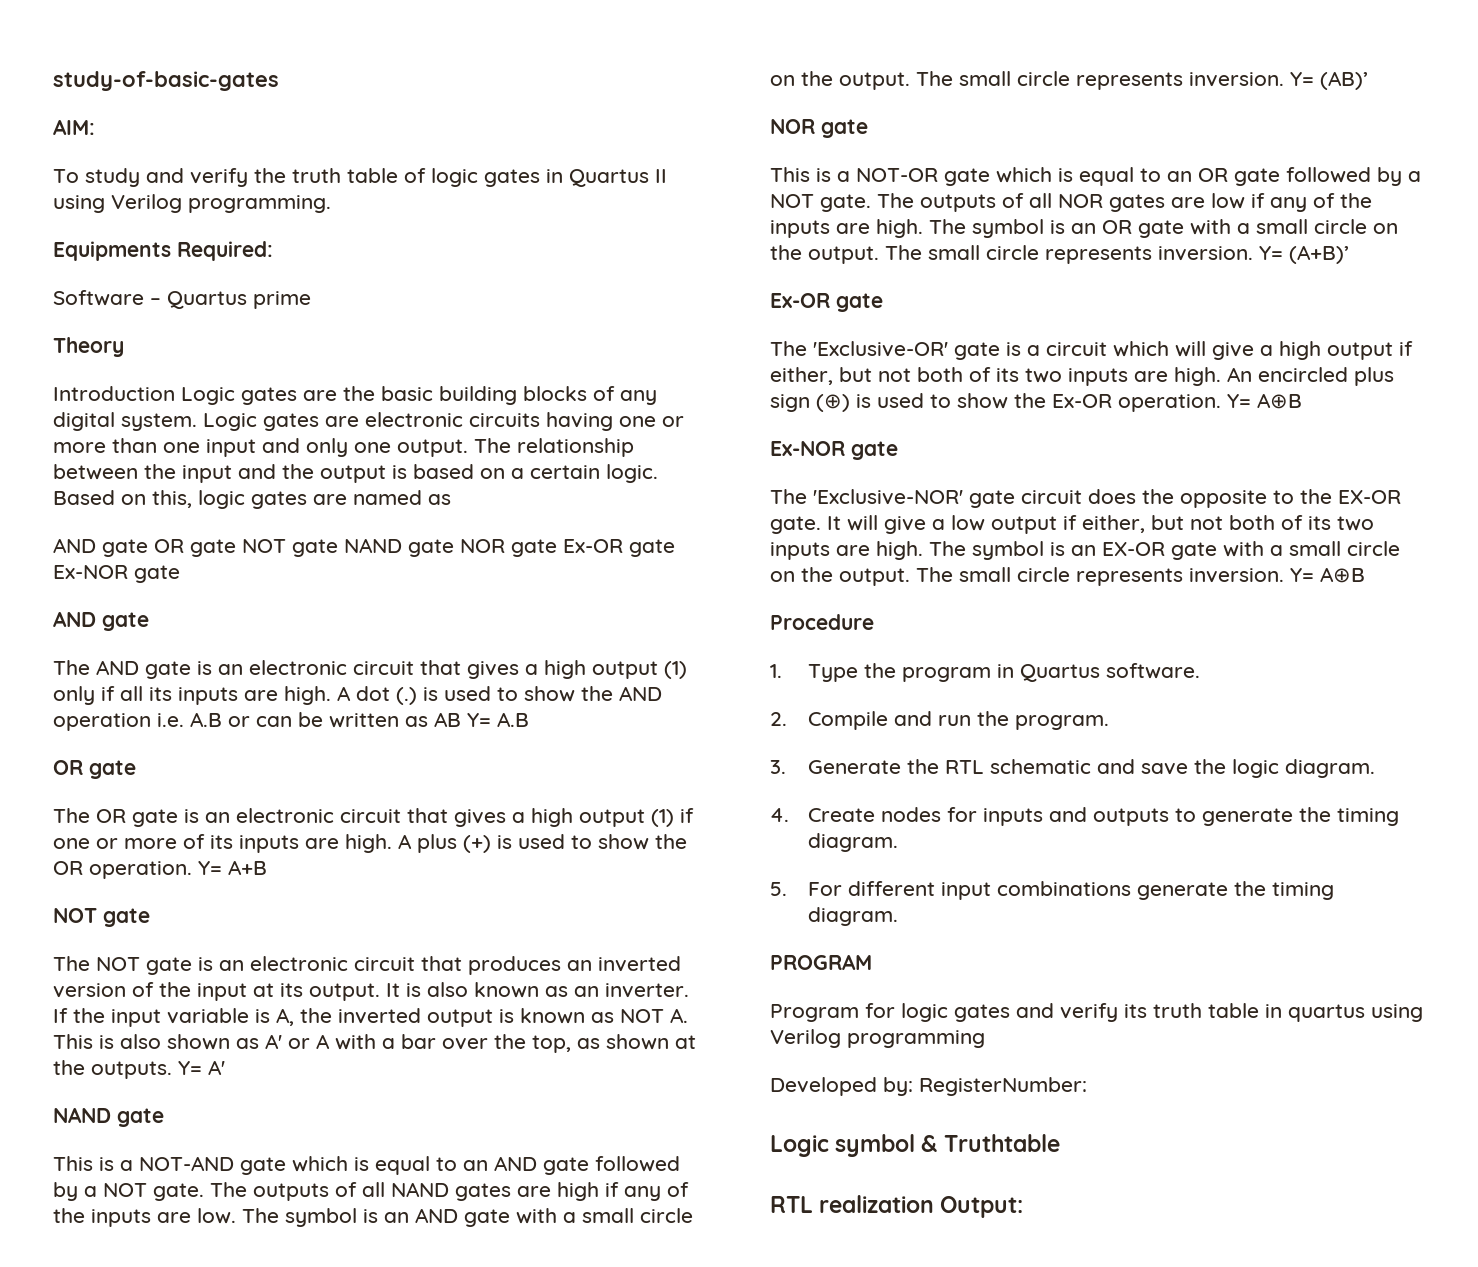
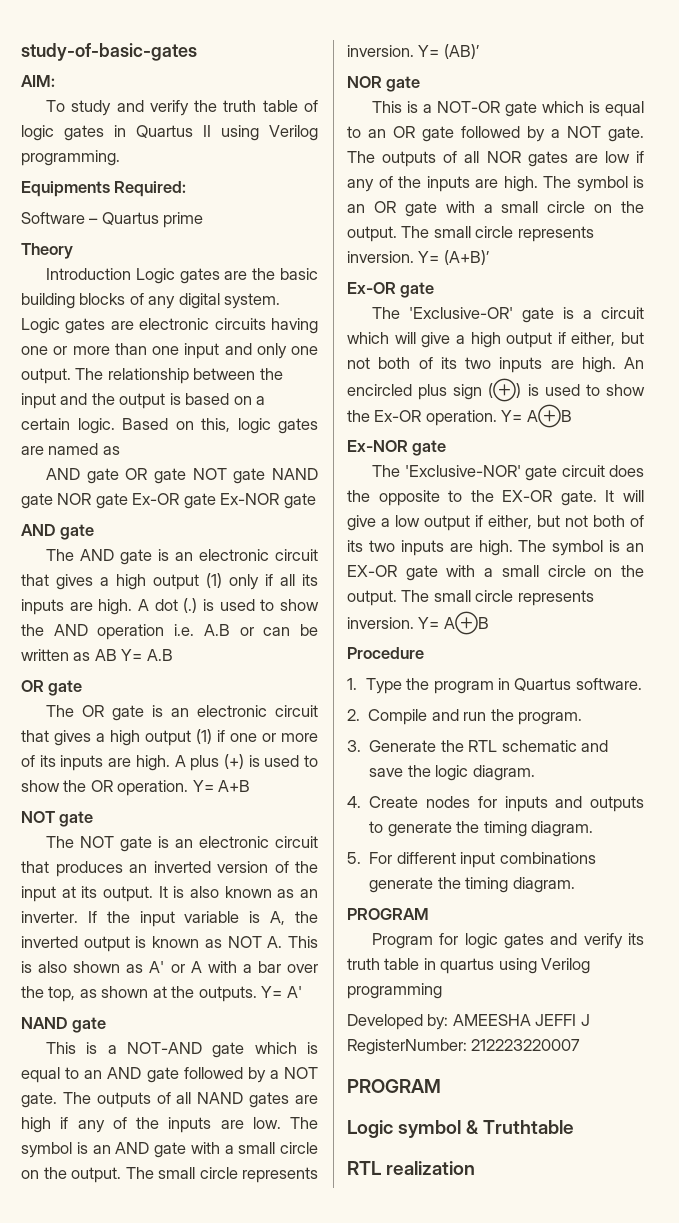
- Developed by: RegisterNumber:
+ Developed by: AMEESHA JEFFI J RegisterNumber: 212223220007
+ PROGRAM
- RTL realization Output:
+ RTL realization

